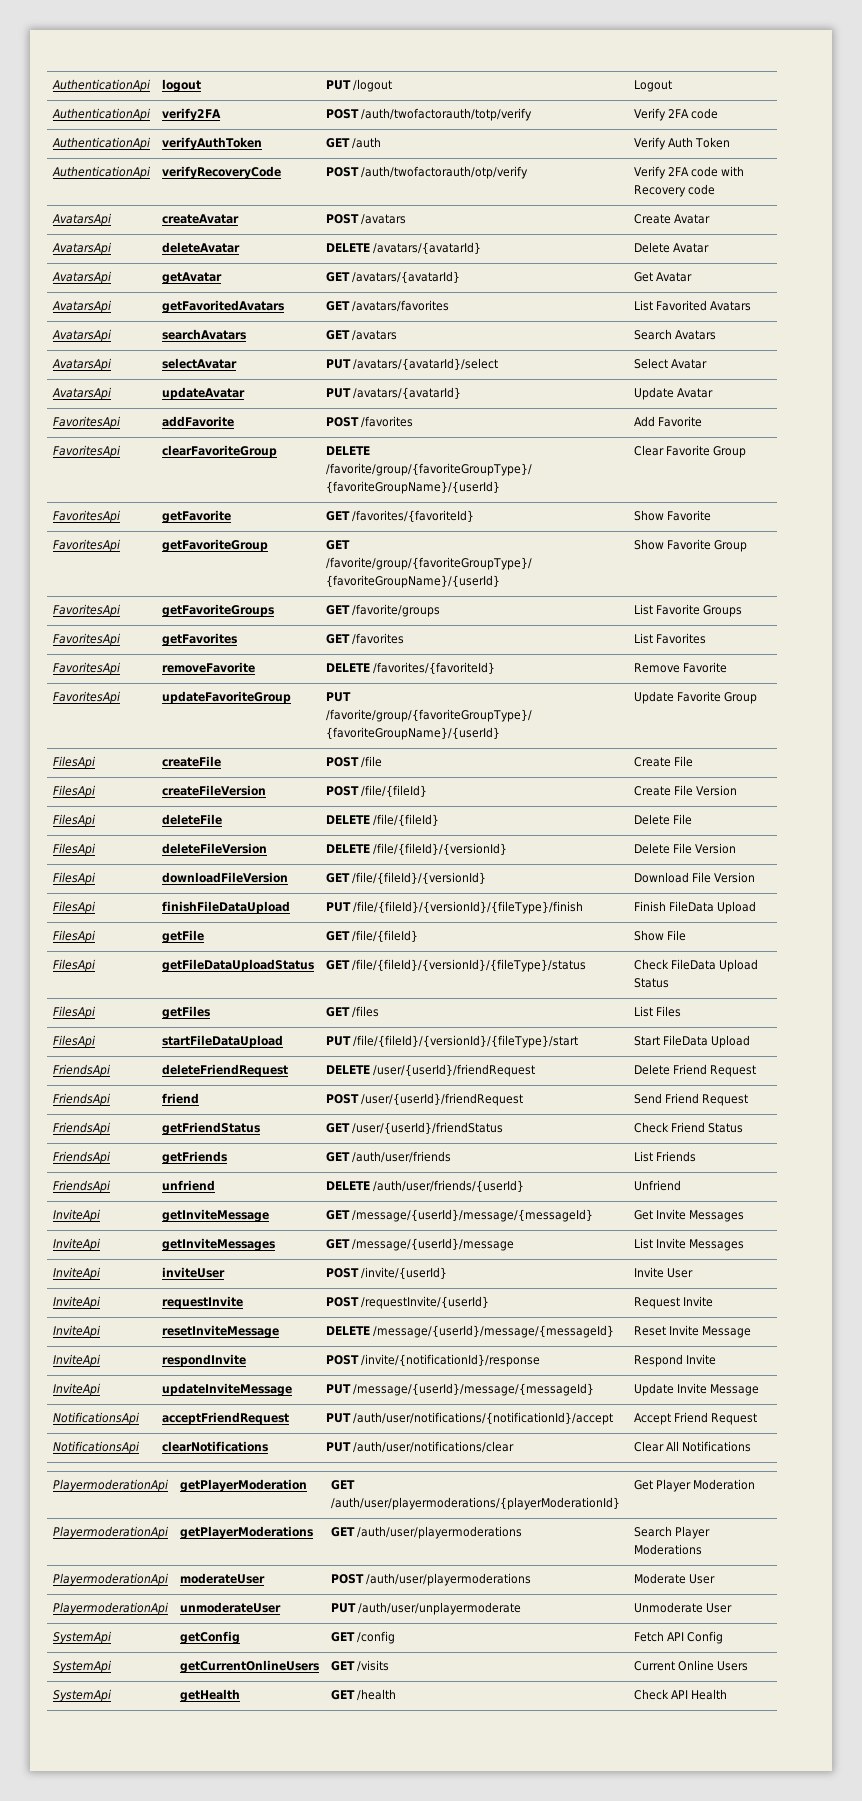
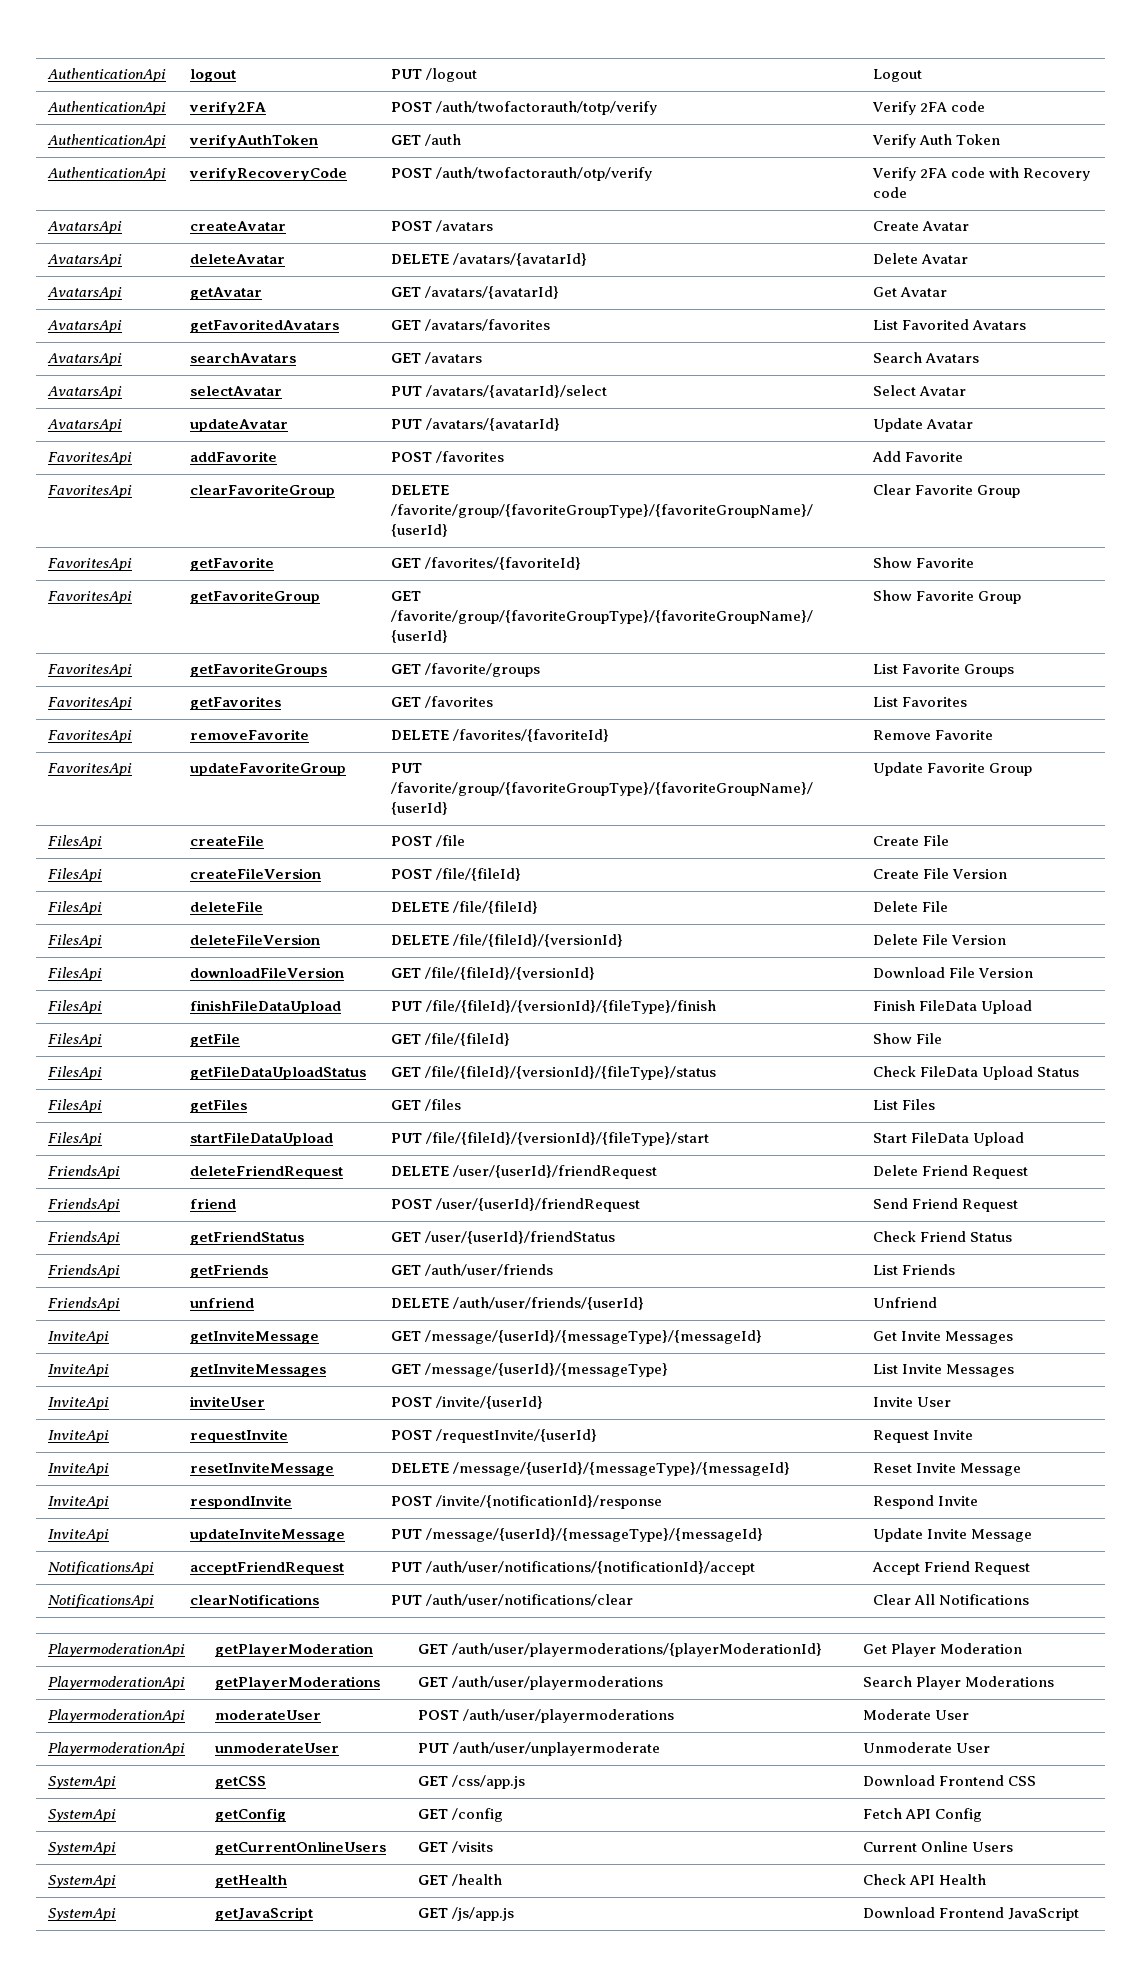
- InviteApi | getInviteMessage | GET /message/{userId}/message/{messageId} | Get Invite Messages
+ InviteApi | getInviteMessage | GET /message/{userId}/{messageType}/{messageId} | Get Invite Messages
- InviteApi | getInviteMessages | GET /message/{userId}/message | List Invite Messages
+ InviteApi | getInviteMessages | GET /message/{userId}/{messageType} | List Invite Messages
- InviteApi | resetInviteMessage | DELETE /message/{userId}/message/{messageId} | Reset Invite Message
+ InviteApi | resetInviteMessage | DELETE /message/{userId}/{messageType}/{messageId} | Reset Invite Message
- InviteApi | updateInviteMessage | PUT /message/{userId}/message/{messageId} | Update Invite Message
+ InviteApi | updateInviteMessage | PUT /message/{userId}/{messageType}/{messageId} | Update Invite Message
+ SystemApi | getCSS | GET /css/app.js | Download Frontend CSS
+ SystemApi | getJavaScript | GET /js/app.js | Download Frontend JavaScript

